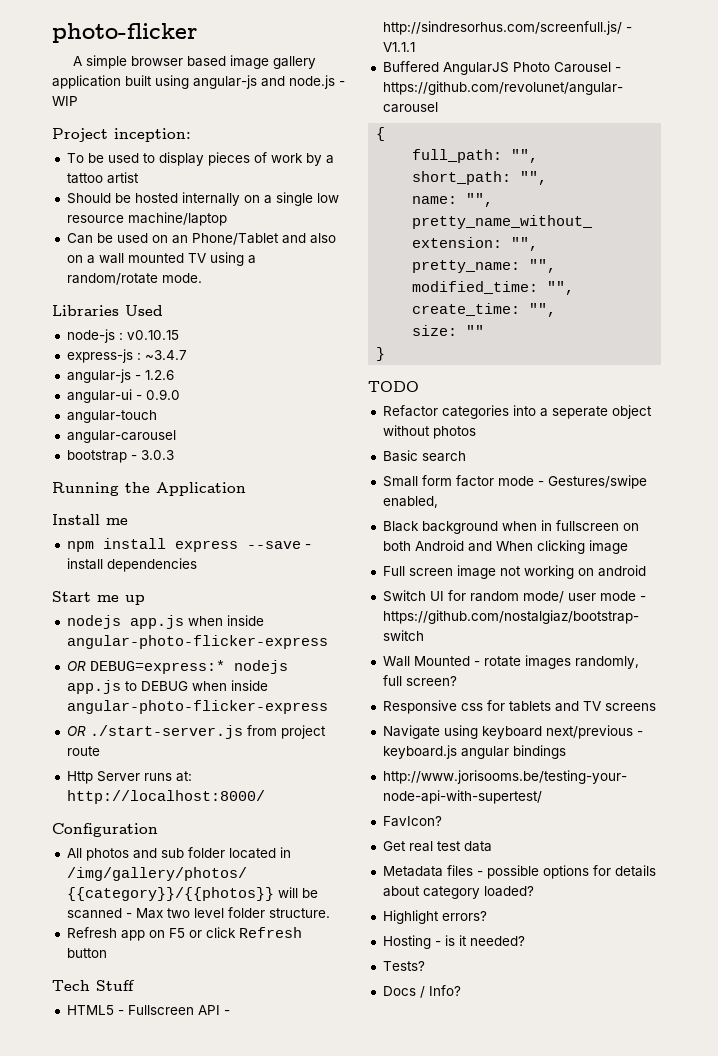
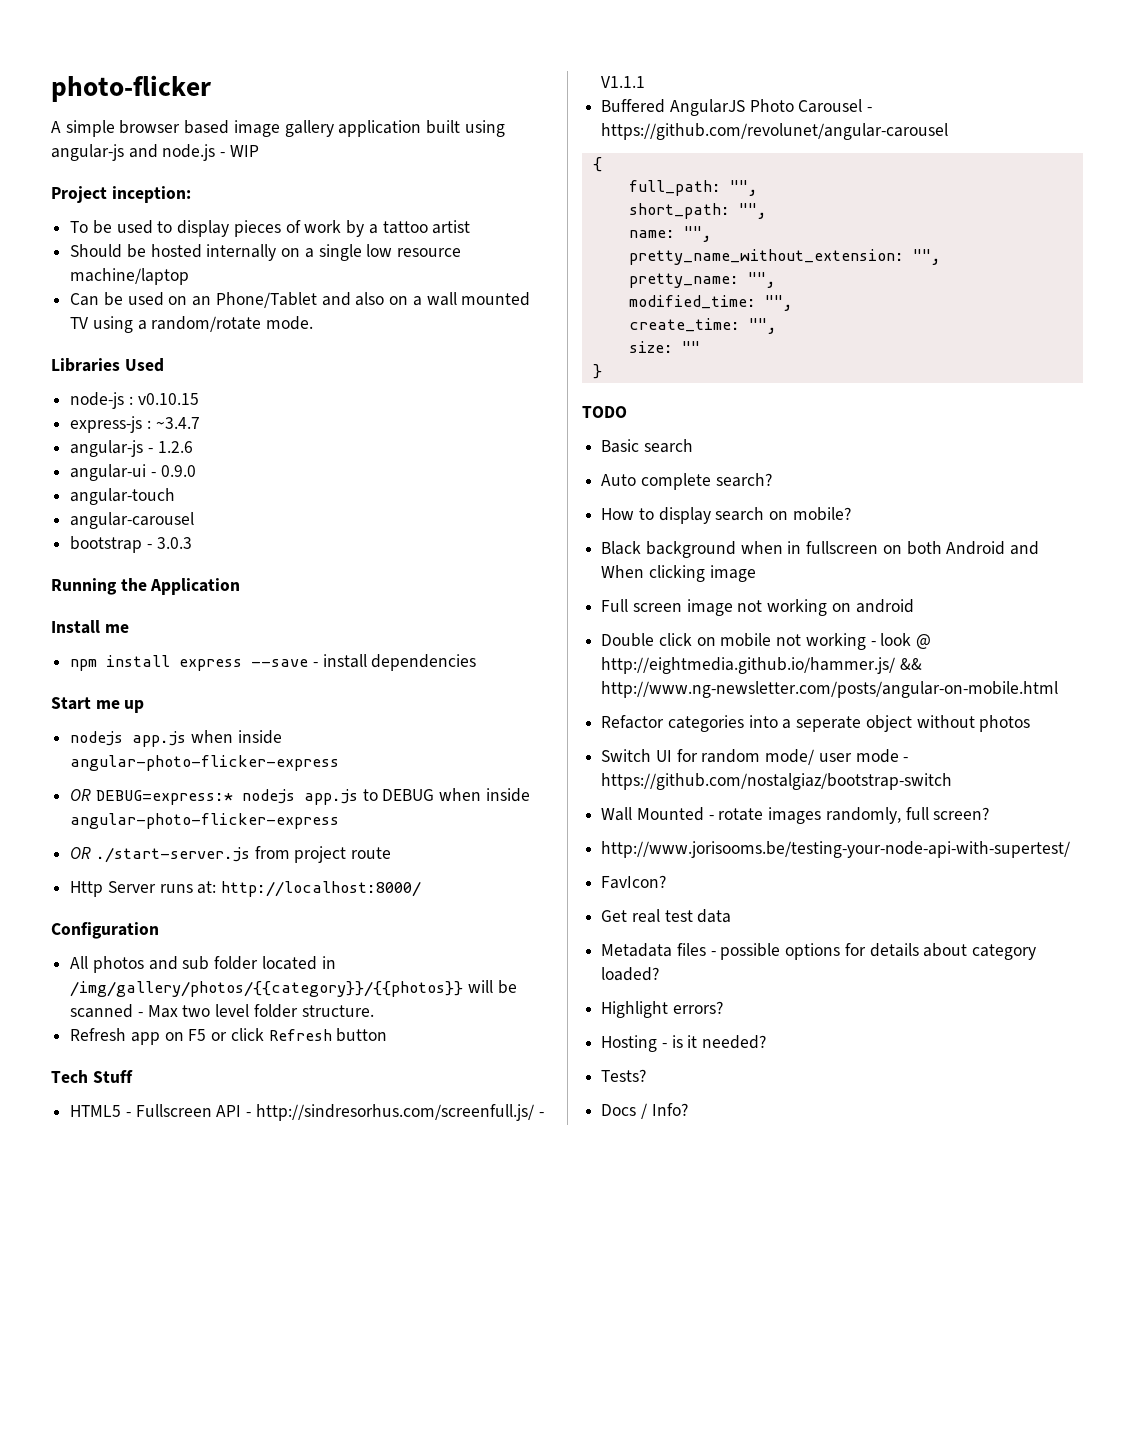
- Refactor categories into a seperate object without photos
  Basic search
- Small form factor mode - Gestures/swipe enabled,
+ Auto complete search?
+ How to display search on mobile?
+ Double click on mobile not working - look @ http://eightmedia.github.io/hammer.js/ && http://www.ng-newsletter.com/posts/angular-on-mobile.html
+ Refactor categories into a seperate object without photos
- Responsive css for tablets and TV screens
- Navigate using keyboard next/previous - keyboard.js angular bindings

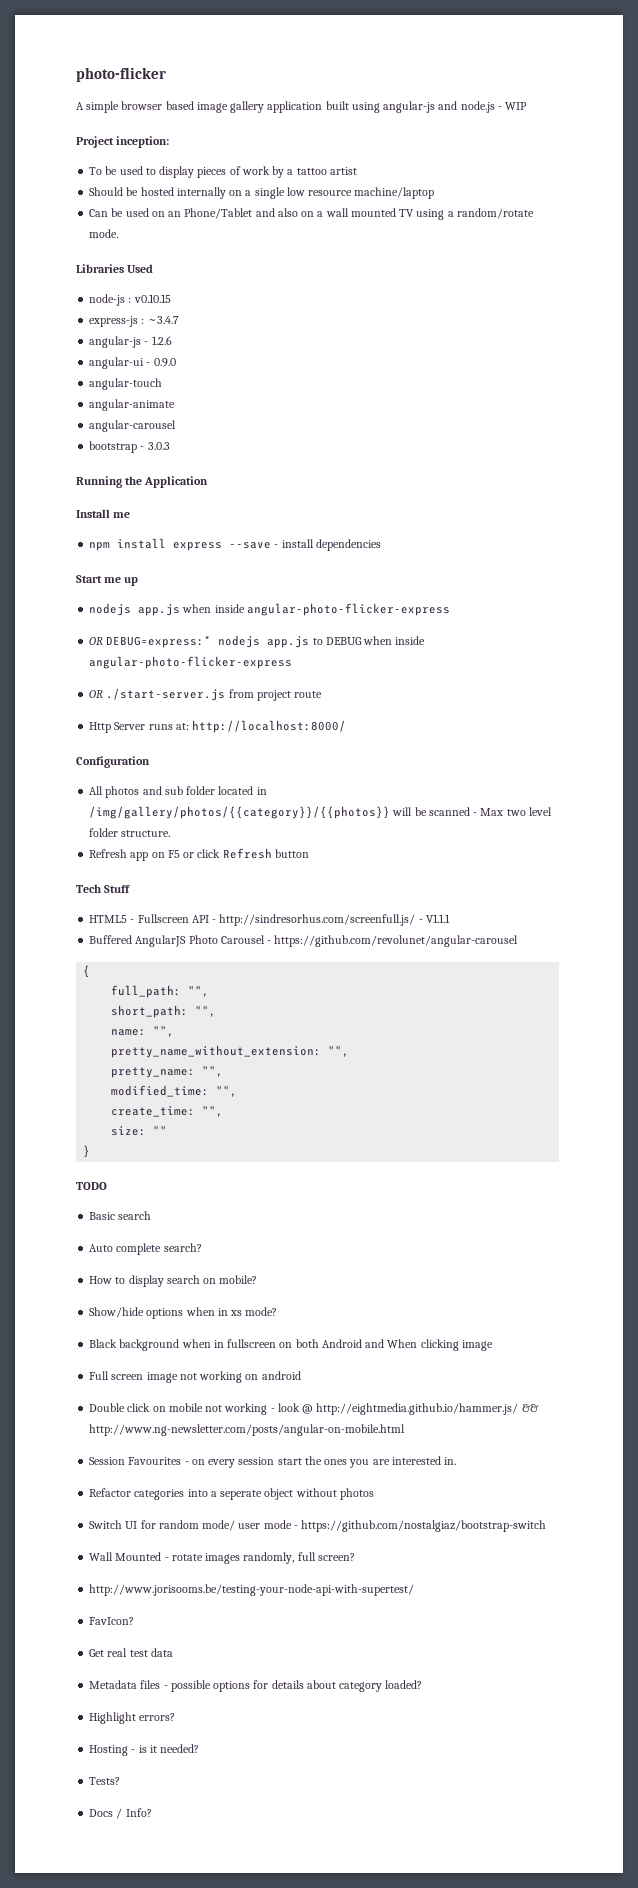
+ angular-animate
+ Show/hide options when in xs mode?
+ Session Favourites - on every session start the ones you are interested in.

